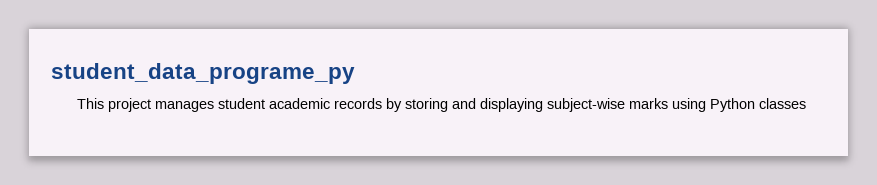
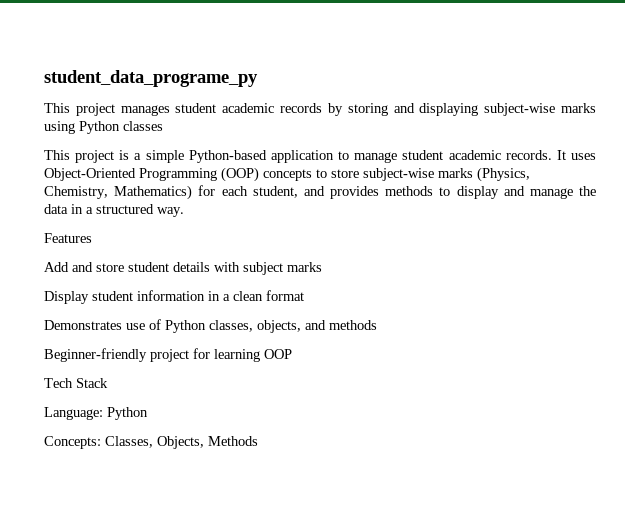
+ This project is a simple Python-based application to manage student academic records. It uses Object-Oriented Programming (OOP) concepts to store subject-wise marks (Physics, Chemistry, Mathematics) for each student, and provides methods to display and manage the data in a structured way.
+ Features
+ Add and store student details with subject marks
+ Display student information in a clean format
+ Demonstrates use of Python classes, objects, and methods
+ Beginner-friendly project for learning OOP
+ Tech Stack
+ Language: Python
+ Concepts: Classes, Objects, Methods

